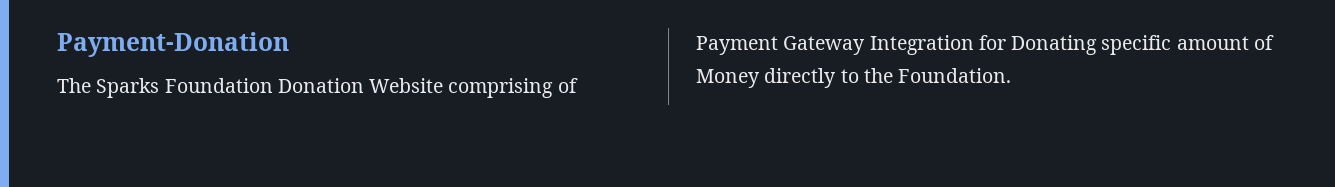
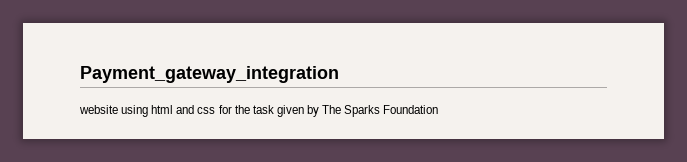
- Payment-Donation
- The Sparks Foundation Donation Website comprising of Payment Gateway Integration for Donating specific amount of Money directly to the Foundation.
+ Payment_gateway_integration
+ website using html and css for the task given by The Sparks Foundation

